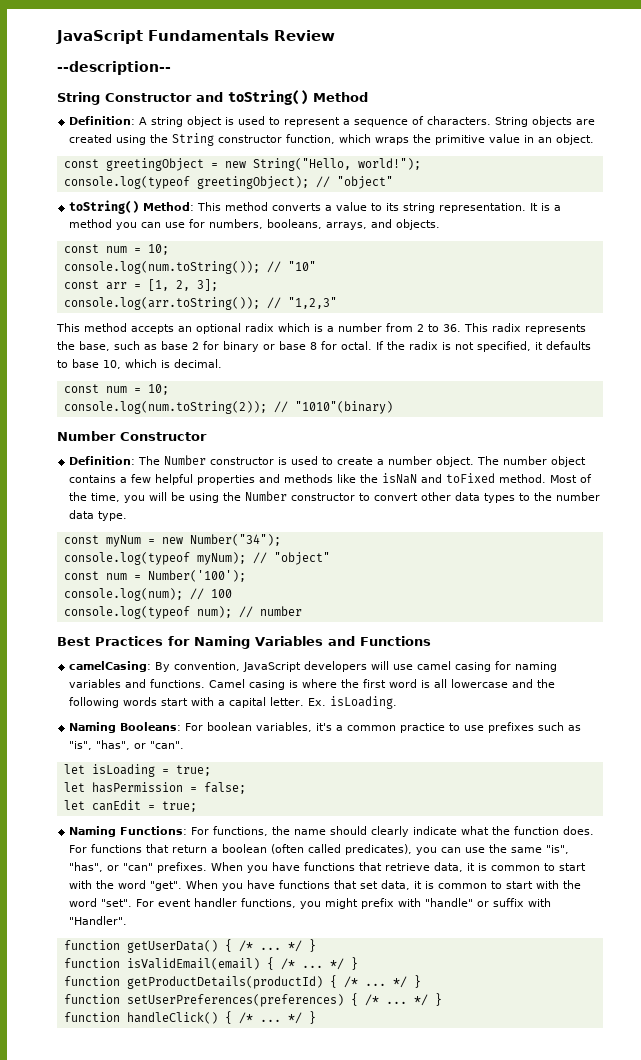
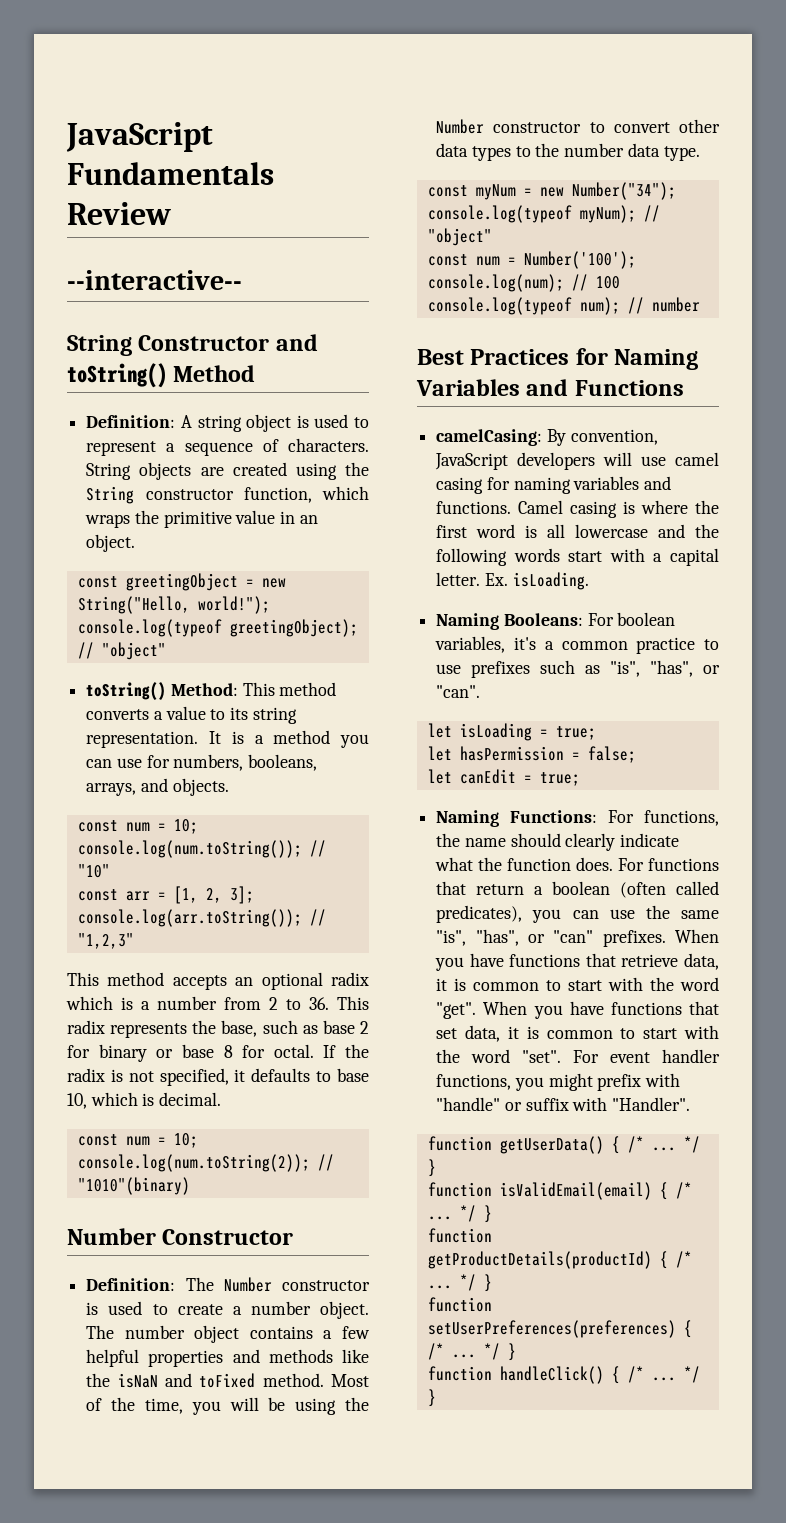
- --description--
+ --interactive--

